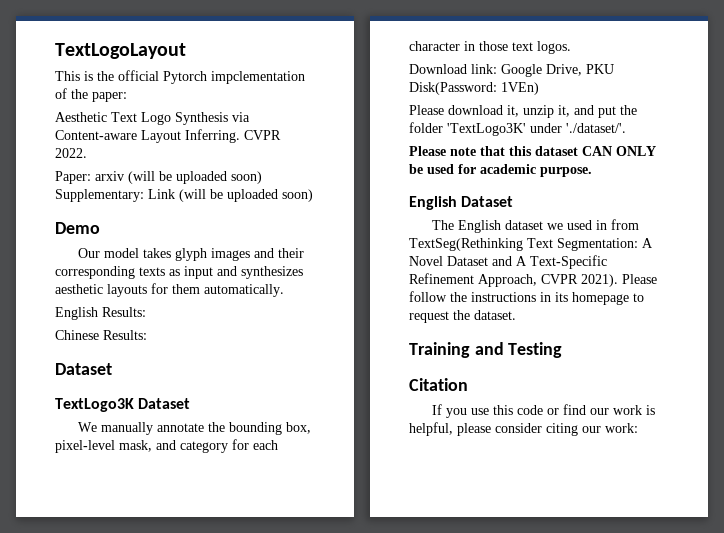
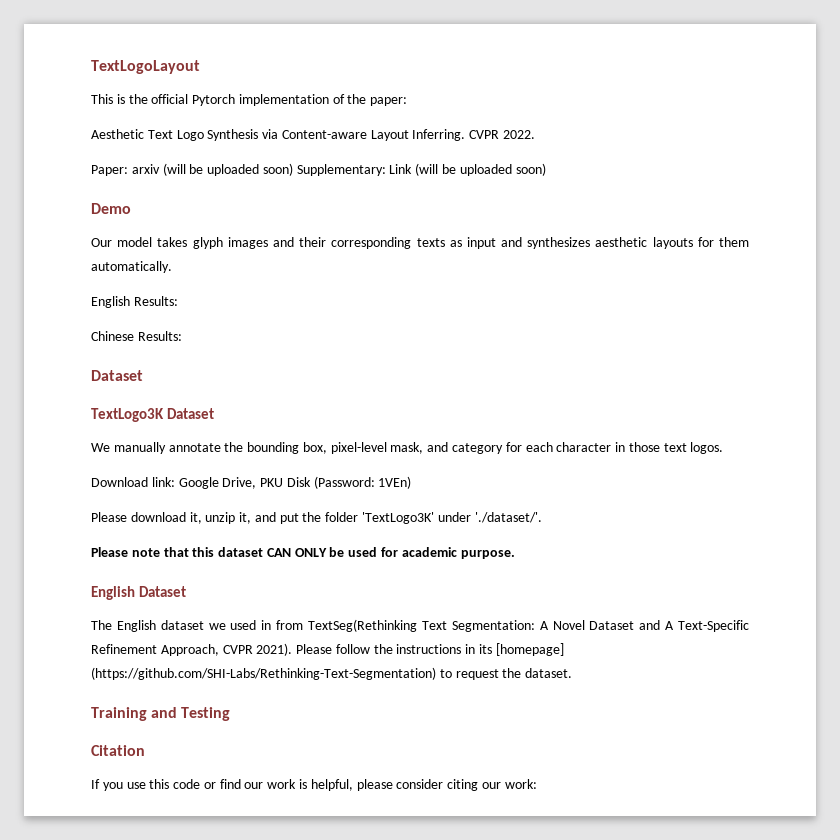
- This is the official Pytorch impclementation of the paper:
+ This is the official Pytorch implementation of the paper:
- Download link: Google Drive, PKU Disk(Password: 1VEn)
+ Download link: Google Drive, PKU Disk (Password: 1VEn)
- Please follow the instructions in its homepage to request the dataset.
+ Please follow the instructions in its [homepage] (https://github.com/SHI-Labs/Rethinking-Text-Segmentation) to request the dataset.

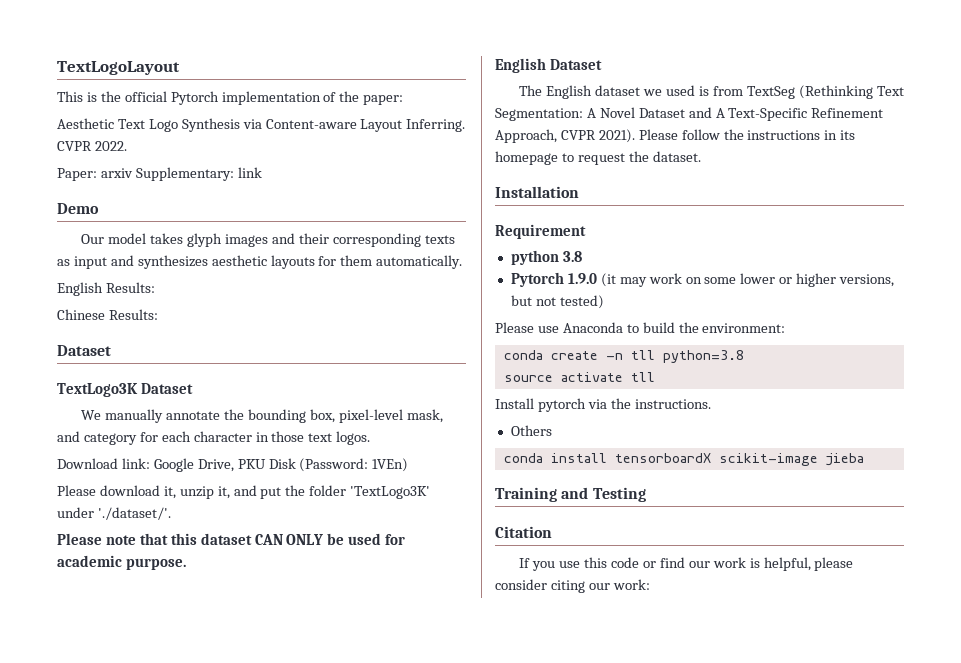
- Paper: arxiv (will be uploaded soon) Supplementary: Link (will be uploaded soon)
+ Paper: arxiv Supplementary: link
- The English dataset we used in from TextSeg(Rethinking Text Segmentation: A Novel Dataset and A Text-Specific Refinement Approach, CVPR 2021).
+ The English dataset we used is from TextSeg (Rethinking Text Segmentation: A Novel Dataset and A Text-Specific Refinement Approach, CVPR 2021).
- Please follow the instructions in its [homepage] (https://github.com/SHI-Labs/Rethinking-Text-Segmentation) to request the dataset.
+ Please follow the instructions in its homepage to request the dataset.
+ Installation
+ Requirement
+ python 3.8
+ Pytorch 1.9.0 (it may work on some lower or higher versions, but not tested)
+ Please use Anaconda to build the environment:
+ conda create -n tll python=3.8
+ source activate tll
+ Install pytorch via the instructions.
+ Others
+ conda install tensorboardX scikit-image jieba

